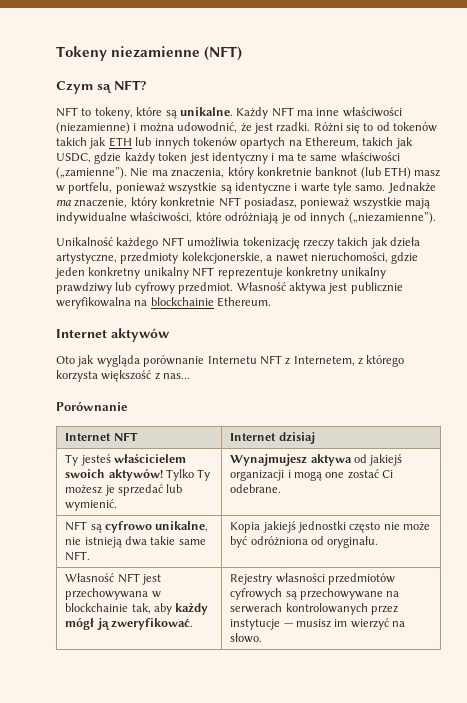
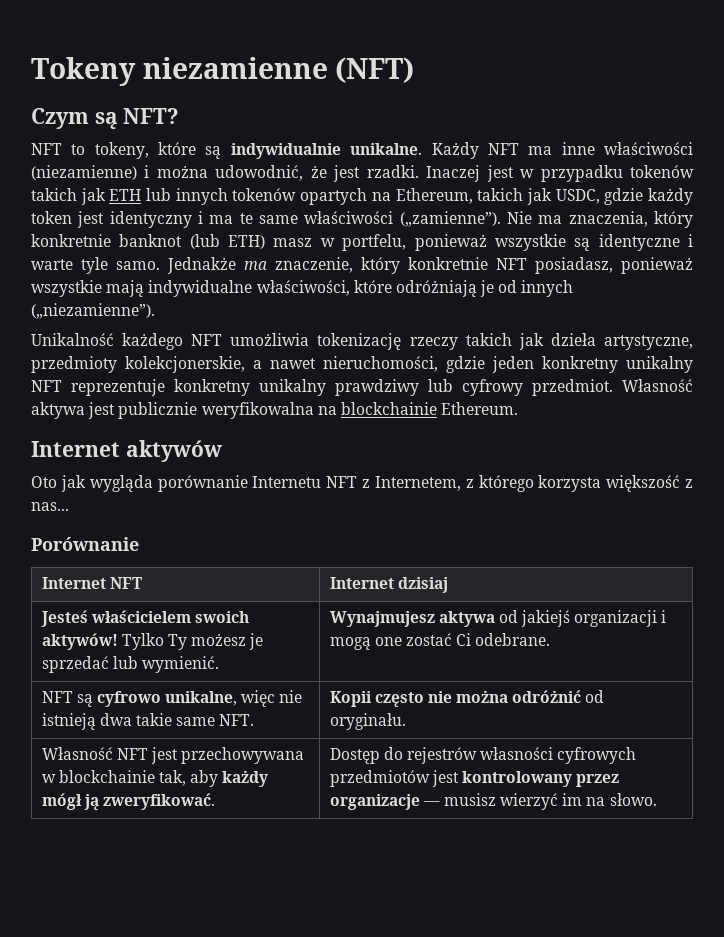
- NFT to tokeny, które są unikalne.
+ NFT to tokeny, które są indywidualnie unikalne.
- Różni się to od tokenów takich jak ETH lub innych tokenów opartych na Ethereum, takich jak USDC, gdzie każdy token jest identyczny i ma te same właściwości („zamienne”).
+ Inaczej jest w przypadku tokenów takich jak ETH lub innych tokenów opartych na Ethereum, takich jak USDC, gdzie każdy token jest identyczny i ma te same właściwości („zamienne”).
- Ty jesteś właścicielem swoich aktywów! Tylko Ty możesz je sprzedać lub wymienić. | Wynajmujesz aktywa od jakiejś organizacji i mogą one zostać Ci odebrane.
+ Jesteś właścicielem swoich aktywów! Tylko Ty możesz je sprzedać lub wymienić. | Wynajmujesz aktywa od jakiejś organizacji i mogą one zostać Ci odebrane.
- NFT są cyfrowo unikalne, nie istnieją dwa takie same NFT. | Kopia jakiejś jednostki często nie może być odróżniona od oryginału.
+ NFT są cyfrowo unikalne, więc nie istnieją dwa takie same NFT. | Kopii często nie można odróżnić od oryginału.
- Własność NFT jest przechowywana w blockchainie tak, aby każdy mógł ją zweryfikować. | Rejestry własności przedmiotów cyfrowych są przechowywane na serwerach kontrolowanych przez instytucje — musisz im wierzyć na słowo.
+ Własność NFT jest przechowywana w blockchainie tak, aby każdy mógł ją zweryfikować. | Dostęp do rejestrów własności cyfrowych przedmiotów jest kontrolowany przez organizacje — musisz wierzyć im na słowo.

